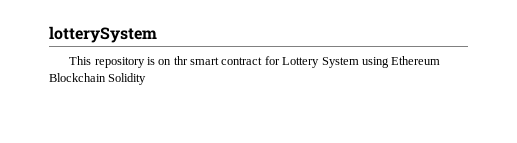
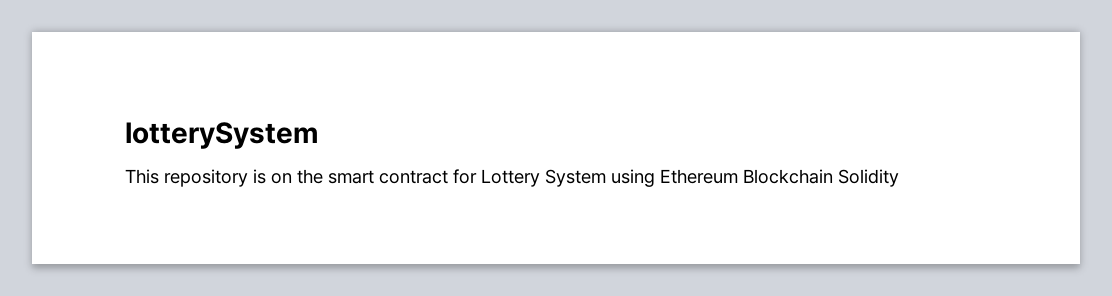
- This repository is on thr smart contract for Lottery System using Ethereum Blockchain Solidity
+ This repository is on the smart contract for Lottery System using Ethereum Blockchain Solidity

